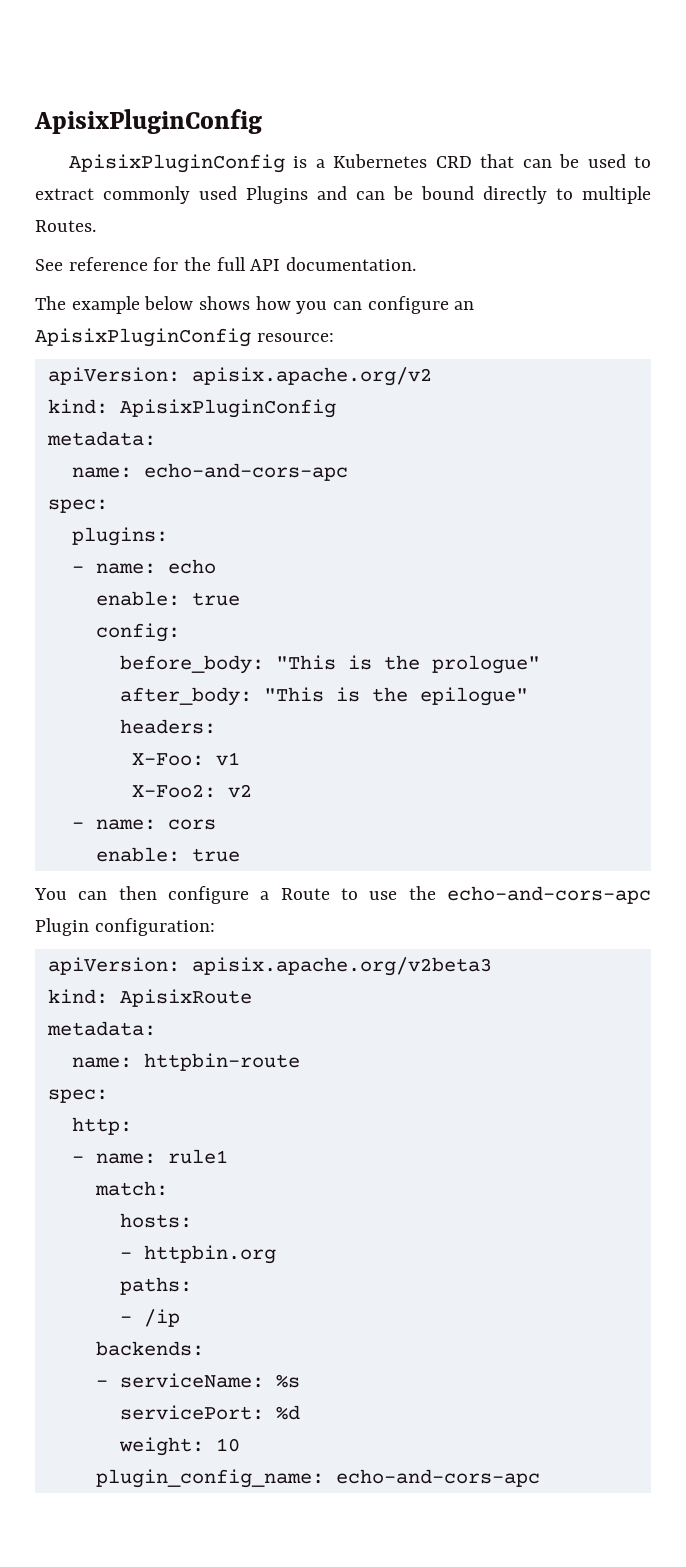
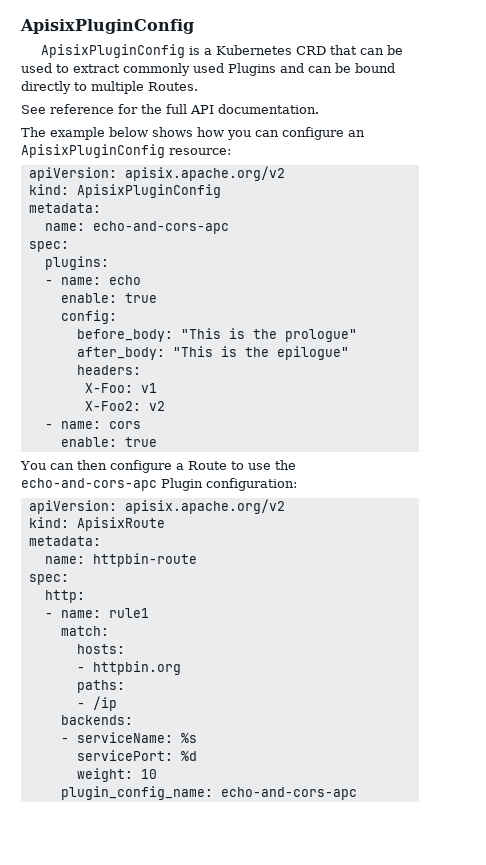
  You can then configure a Route to use the echo-and-cors-apc Plugin configuration:
- apiVersion: apisix.apache.org/v2beta3
+ apiVersion: apisix.apache.org/v2

